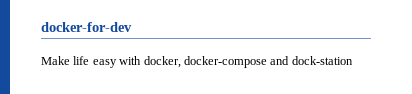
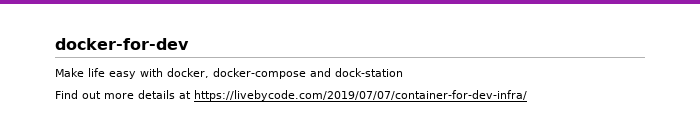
+ Find out more details at https://livebycode.com/2019/07/07/container-for-dev-infra/

